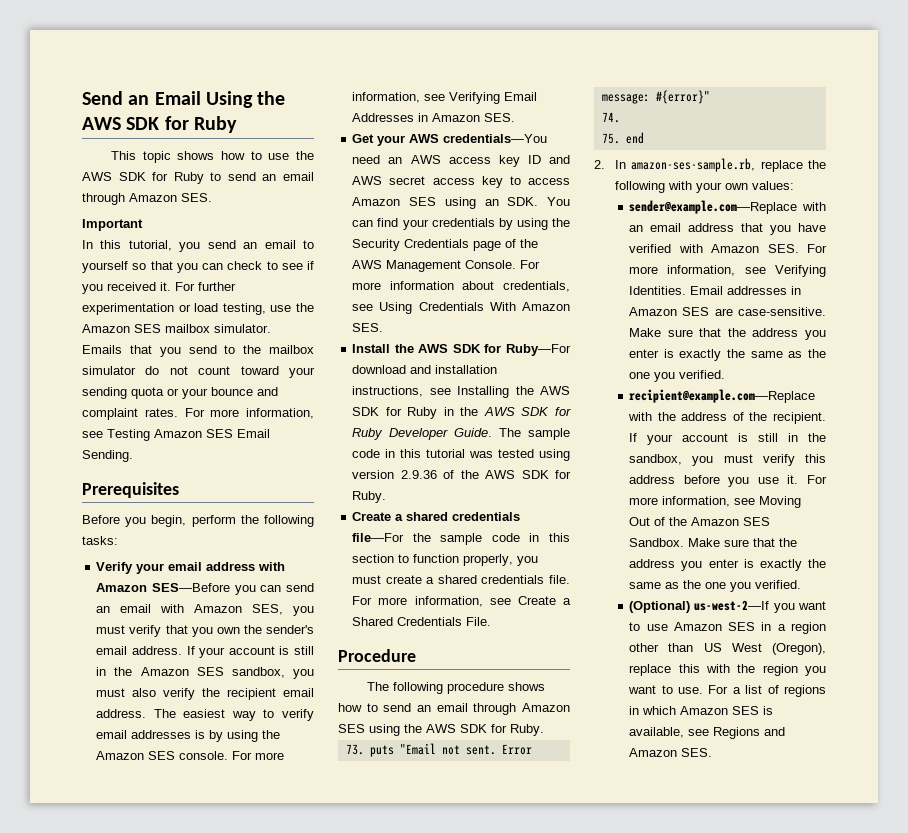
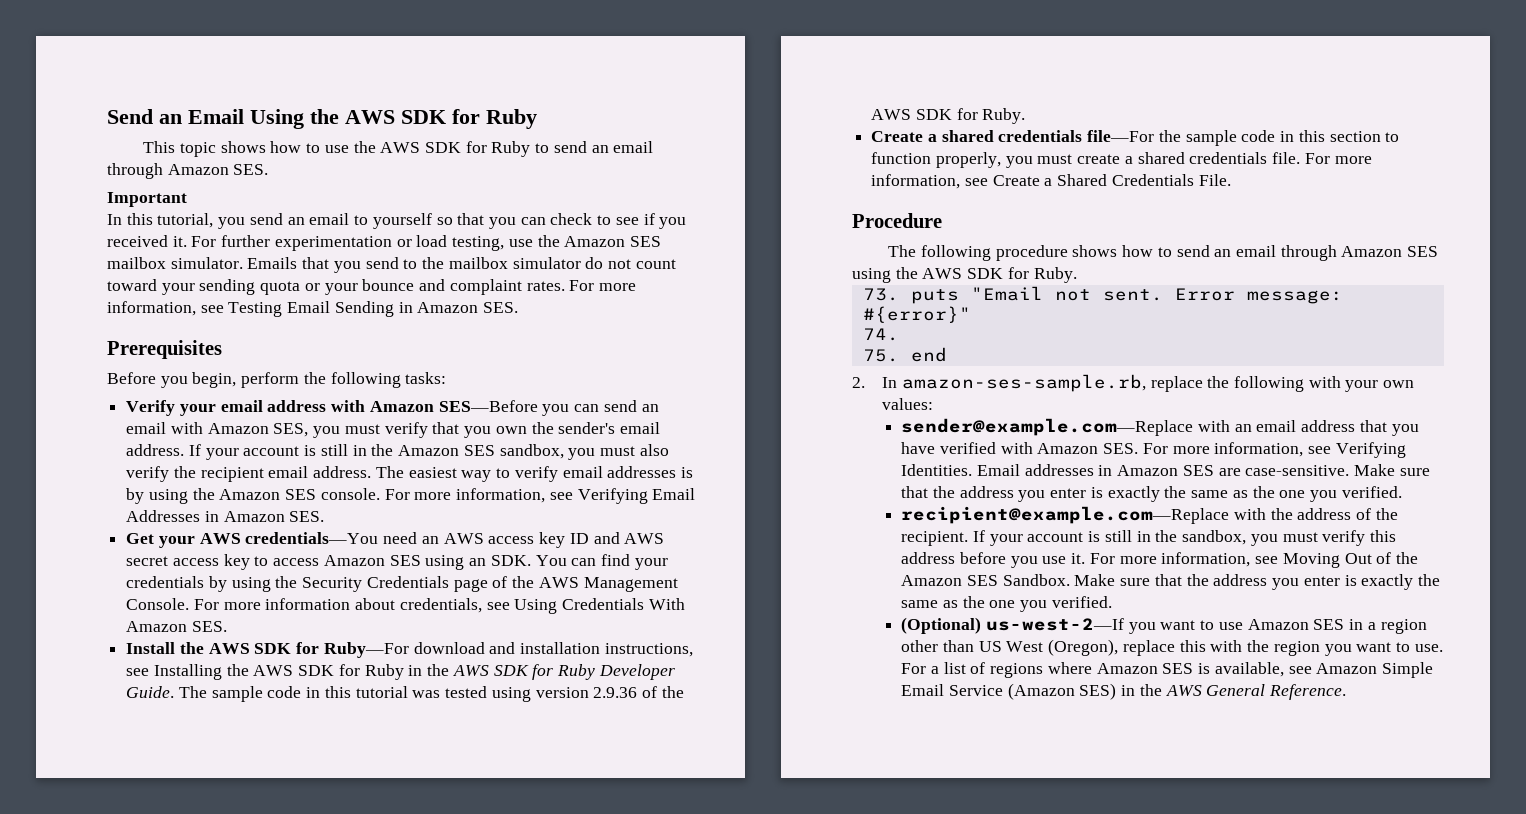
- For more information, see Testing Amazon SES Email Sending.
+ For more information, see Testing Email Sending in Amazon SES.
- For a list of regions in which Amazon SES is available, see Regions and Amazon SES.
+ For a list of regions where Amazon SES is available, see Amazon Simple Email Service (Amazon SES) in the AWS General Reference.

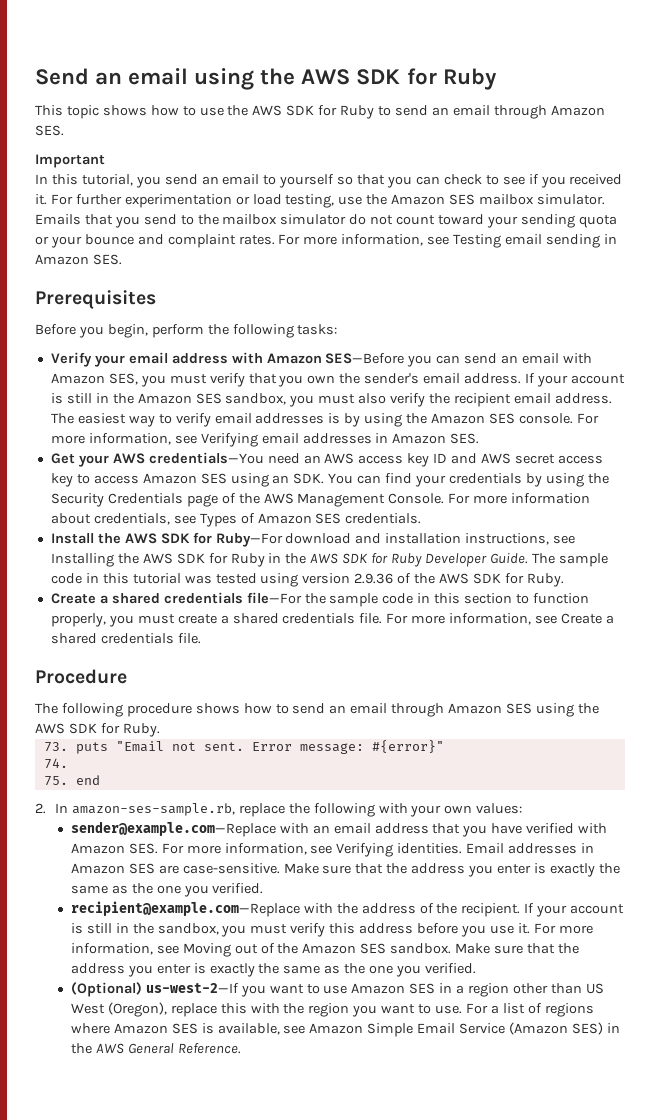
- Send an Email Using the AWS SDK for Ruby
+ Send an email using the AWS SDK for Ruby
- For more information, see Testing Email Sending in Amazon SES.
+ For more information, see Testing email sending in Amazon SES.
- For more information, see Verifying Email Addresses in Amazon SES.
+ For more information, see Verifying email addresses in Amazon SES.
- For more information about credentials, see Using Credentials With Amazon SES.
+ For more information about credentials, see Types of Amazon SES credentials.
- For more information, see Create a Shared Credentials File.
+ For more information, see Create a shared credentials file.
- sender@example.com—Replace with an email address that you have verified with Amazon SES. For more information, see Verifying Identities.
+ sender@example.com—Replace with an email address that you have verified with Amazon SES. For more information, see Verifying identities.
- For more information, see Moving Out of the Amazon SES Sandbox.
+ For more information, see Moving out of the Amazon SES sandbox.

